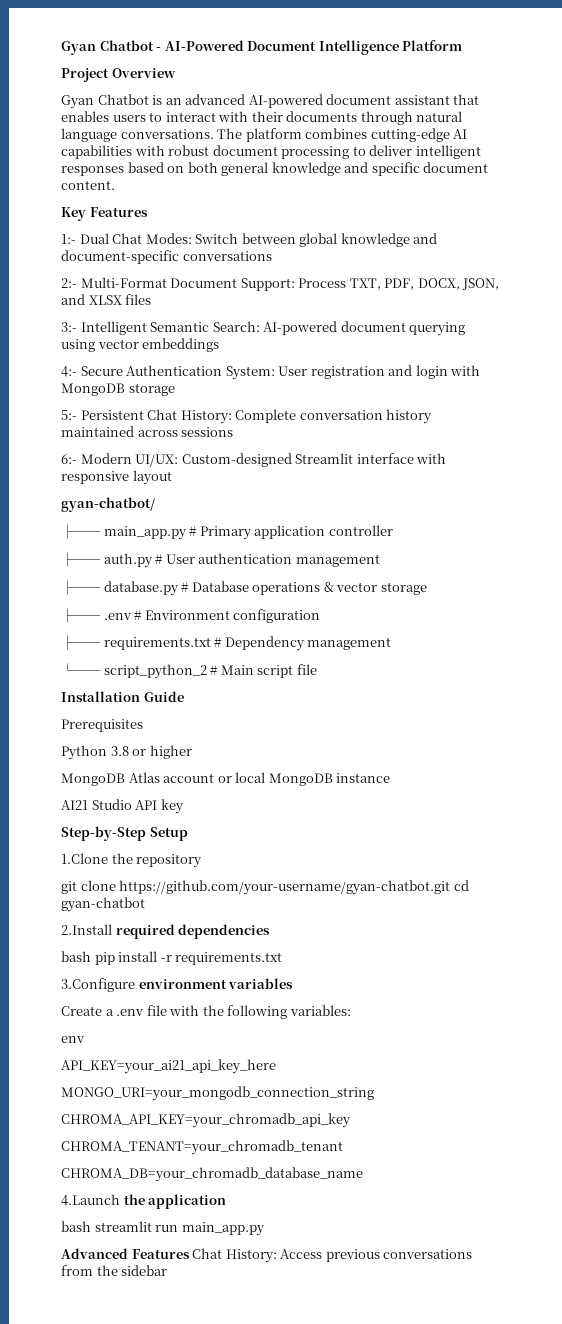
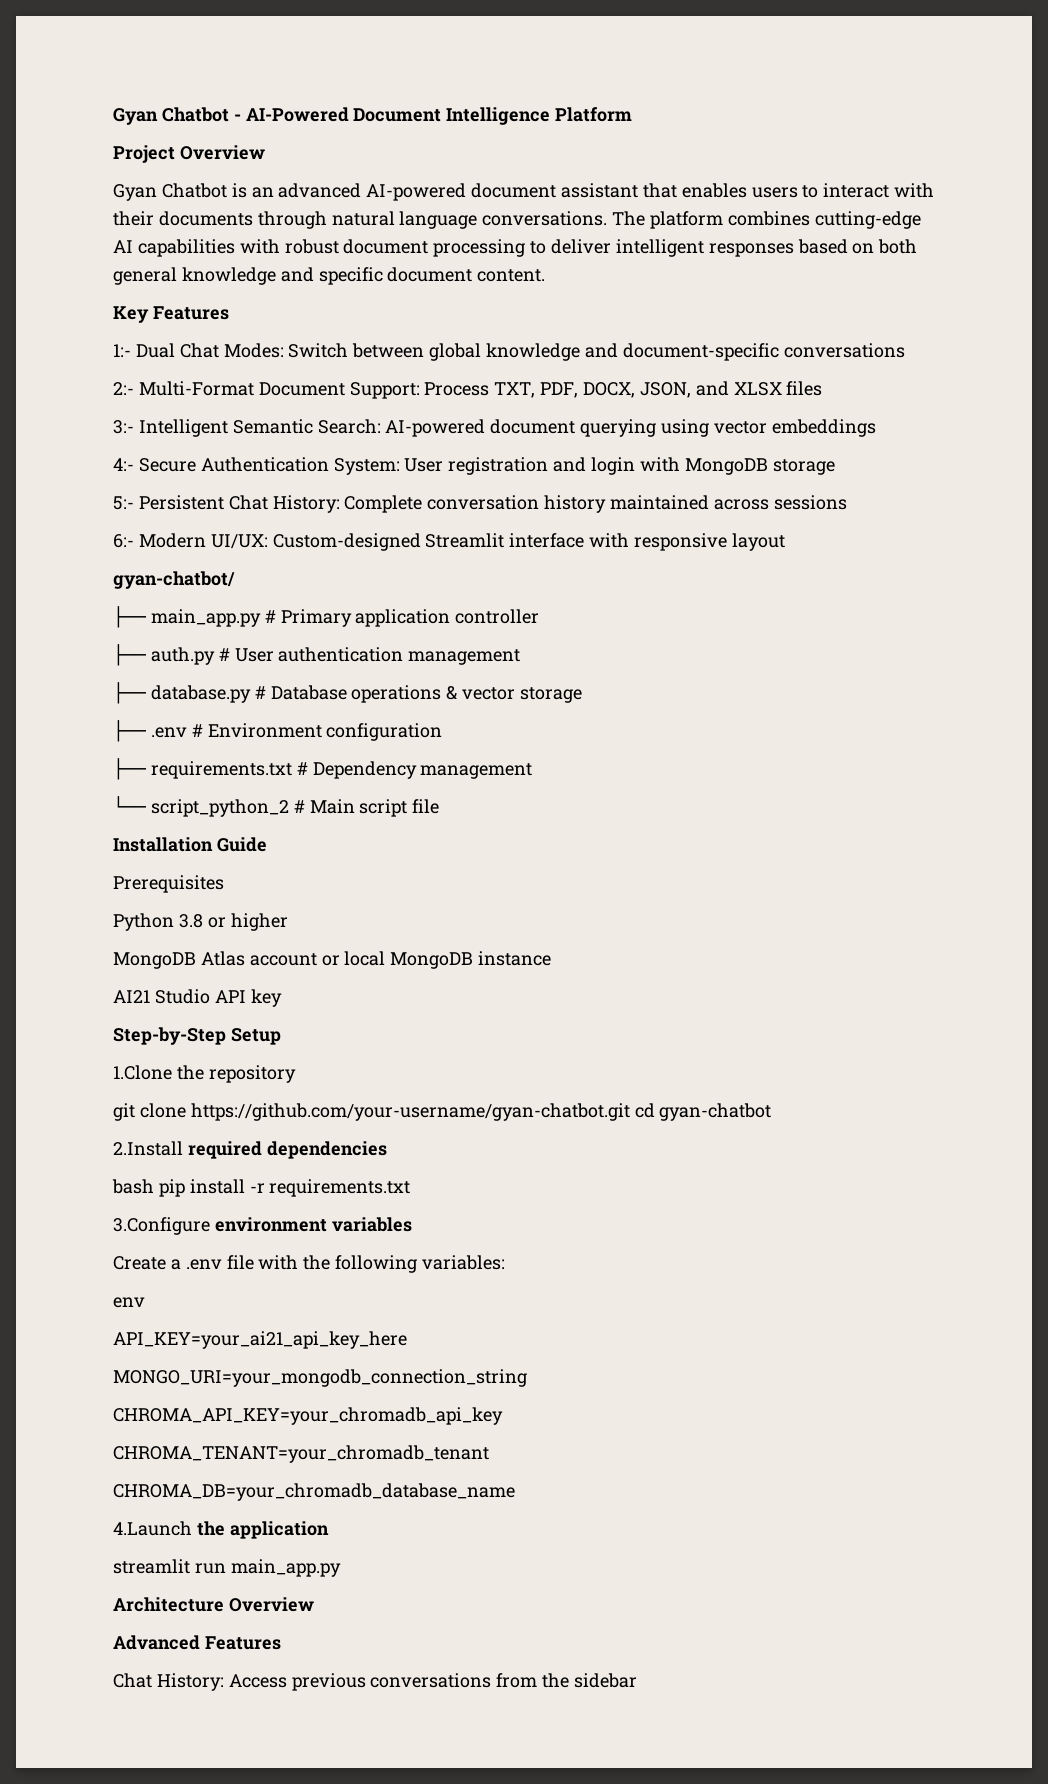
- bash streamlit run main_app.py
+ streamlit run main_app.py
+ Architecture Overview
- Advanced Features Chat History: Access previous conversations from the sidebar
+ Advanced Features
+ Chat History: Access previous conversations from the sidebar

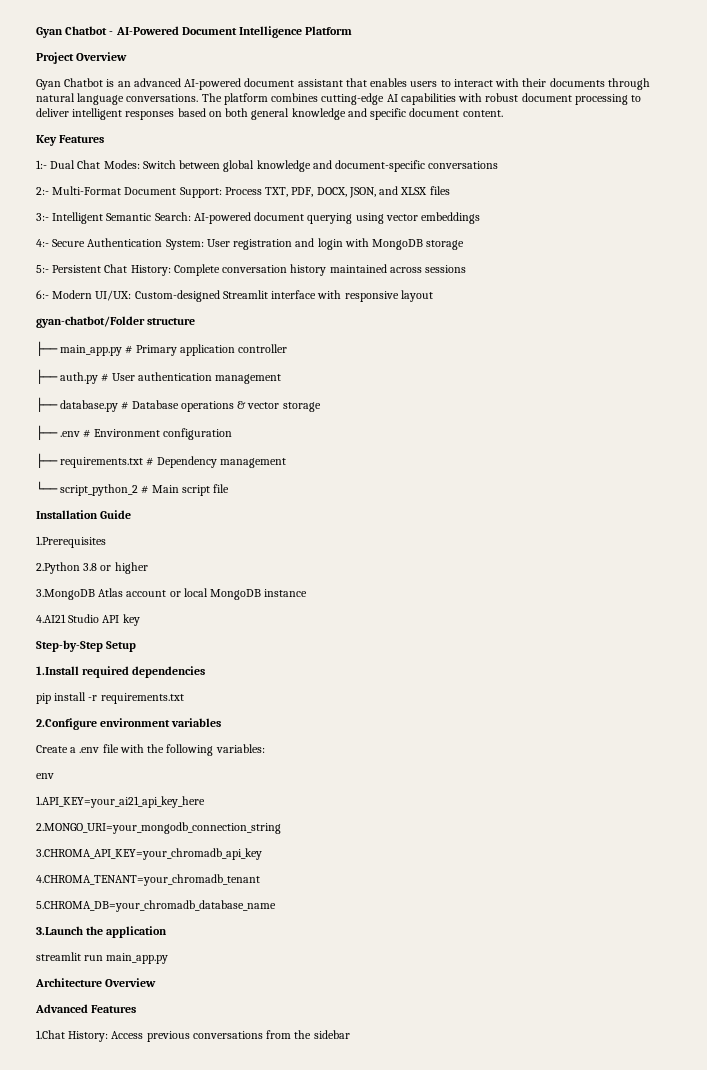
- gyan-chatbot/
+ gyan-chatbot/Folder structure
- Prerequisites
- Python 3.8 or higher
+ 1.Prerequisites
+ 2.Python 3.8 or higher
- MongoDB Atlas account or local MongoDB instance
+ 3.MongoDB Atlas account or local MongoDB instance
- AI21 Studio API key
+ 4.AI21 Studio API key
- 1.Clone the repository
- git clone https://github.com/your-username/gyan-chatbot.git cd gyan-chatbot
- 2.Install required dependencies
+ 1.Install required dependencies
- bash pip install -r requirements.txt
+ pip install -r requirements.txt
- 3.Configure environment variables
+ 2.Configure environment variables
- API_KEY=your_ai21_api_key_here
- MONGO_URI=your_mongodb_connection_string
- CHROMA_API_KEY=your_chromadb_api_key
- CHROMA_TENANT=your_chromadb_tenant
- CHROMA_DB=your_chromadb_database_name
- 4.Launch the application
+ 1.API_KEY=your_ai21_api_key_here
+ 2.MONGO_URI=your_mongodb_connection_string
+ 3.CHROMA_API_KEY=your_chromadb_api_key
+ 4.CHROMA_TENANT=your_chromadb_tenant
+ 5.CHROMA_DB=your_chromadb_database_name
+ 3.Launch the application
- Chat History: Access previous conversations from the sidebar
+ 1.Chat History: Access previous conversations from the sidebar

